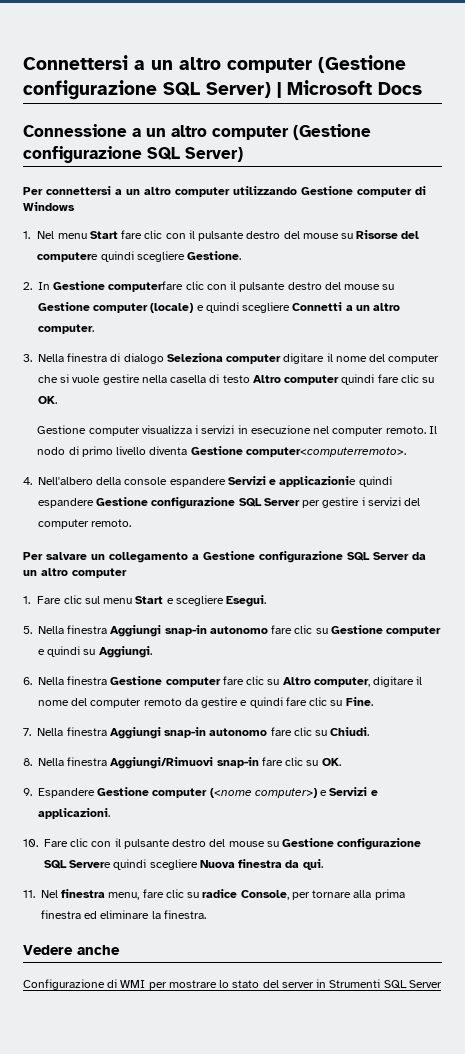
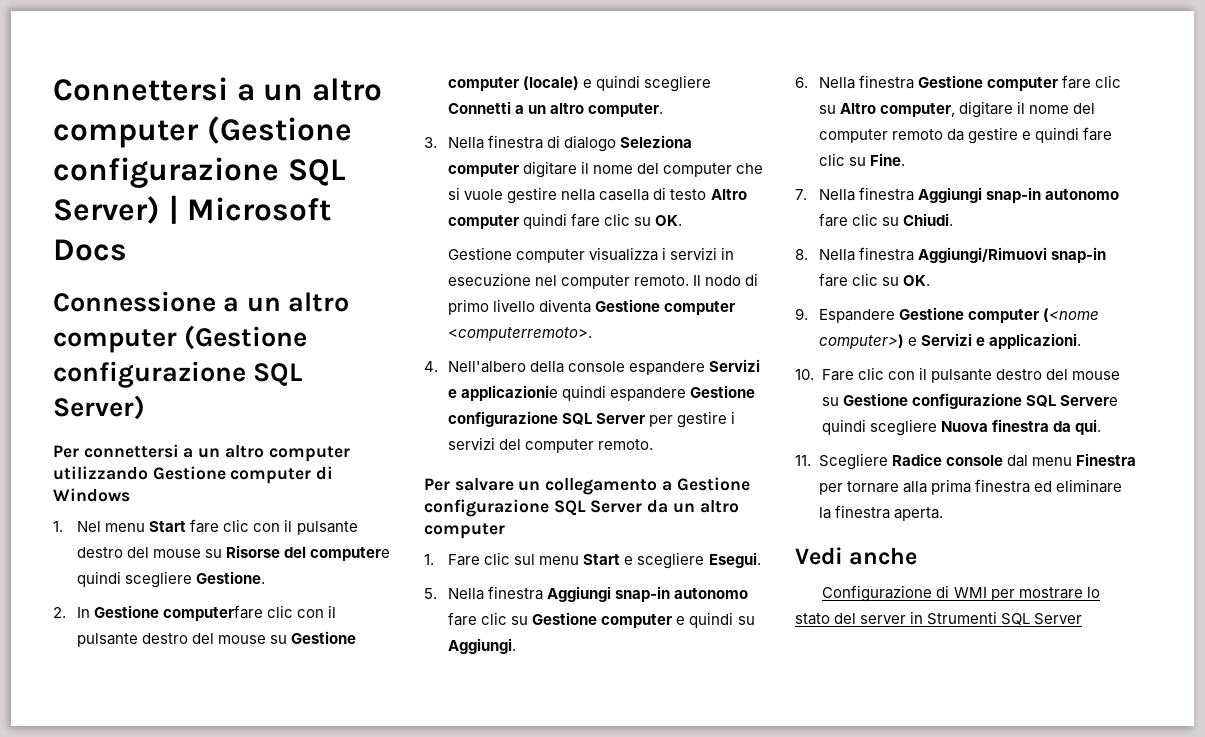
- Il nodo di primo livello diventa Gestione computer<computerremoto>.
+ Il nodo di primo livello diventa Gestione computer <computerremoto>.
- 11. Nel finestra menu, fare clic su radice Console, per tornare alla prima finestra ed eliminare la finestra.
- Vedere anche
+ 11. Scegliere Radice console dal menu Finestra per tornare alla prima finestra ed eliminare la finestra aperta.
+ Vedi anche

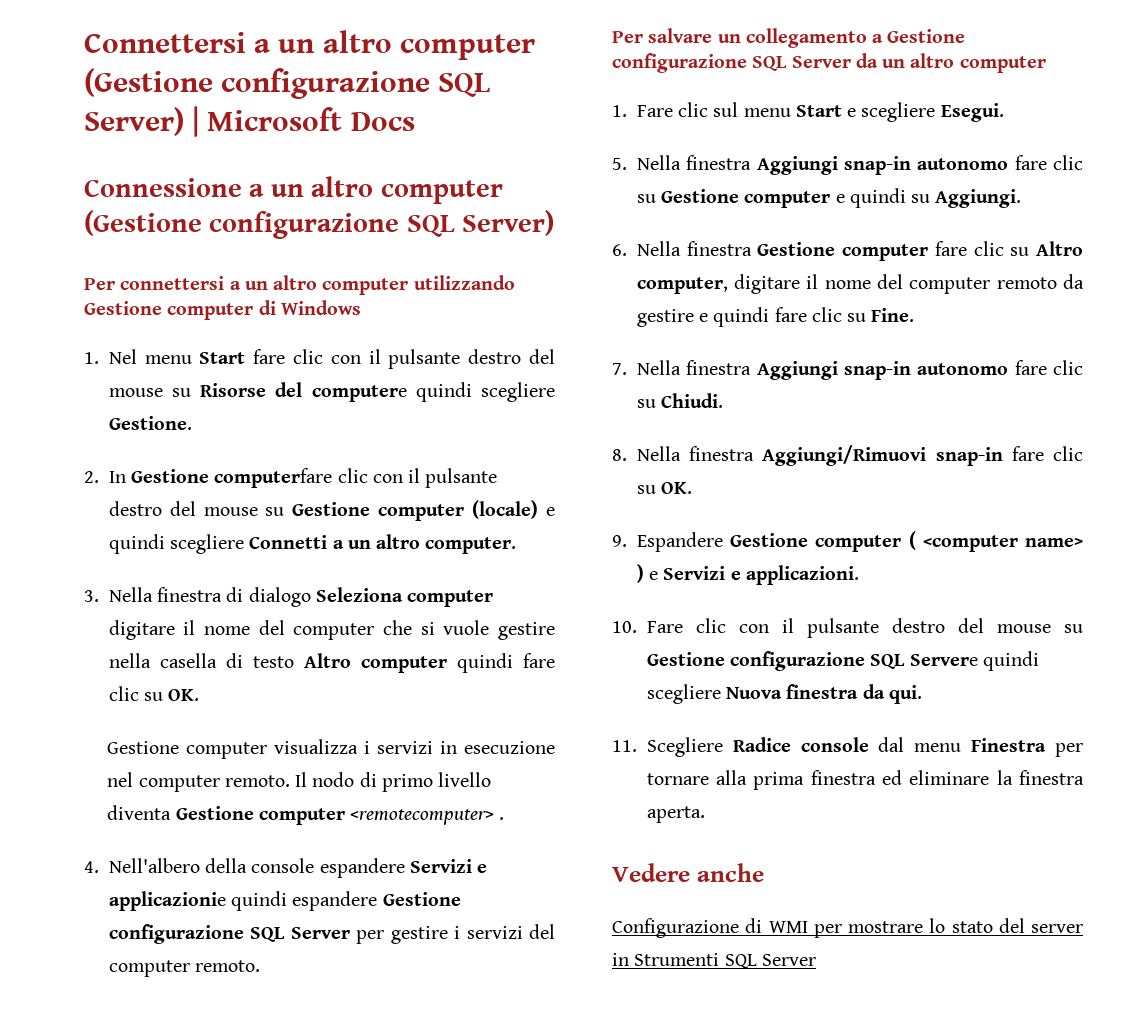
- Il nodo di primo livello diventa Gestione computer <computerremoto>.
+ Il nodo di primo livello diventa Gestione computer <remotecomputer> .
- 9. Espandere Gestione computer (<nome computer>) e Servizi e applicazioni.
+ 9. Espandere Gestione computer ( <computer name> ) e Servizi e applicazioni.
- Vedi anche
+ Vedere anche

